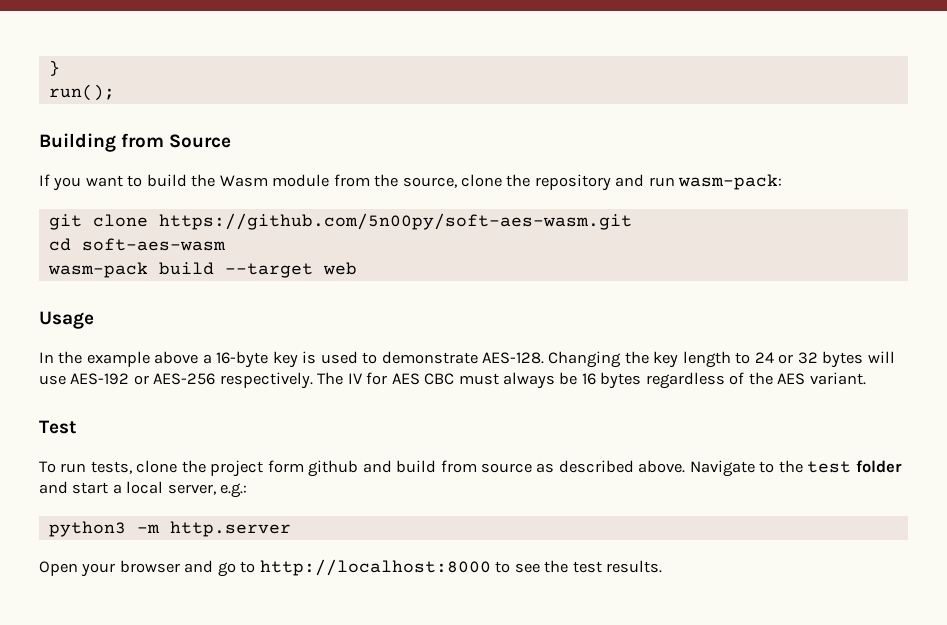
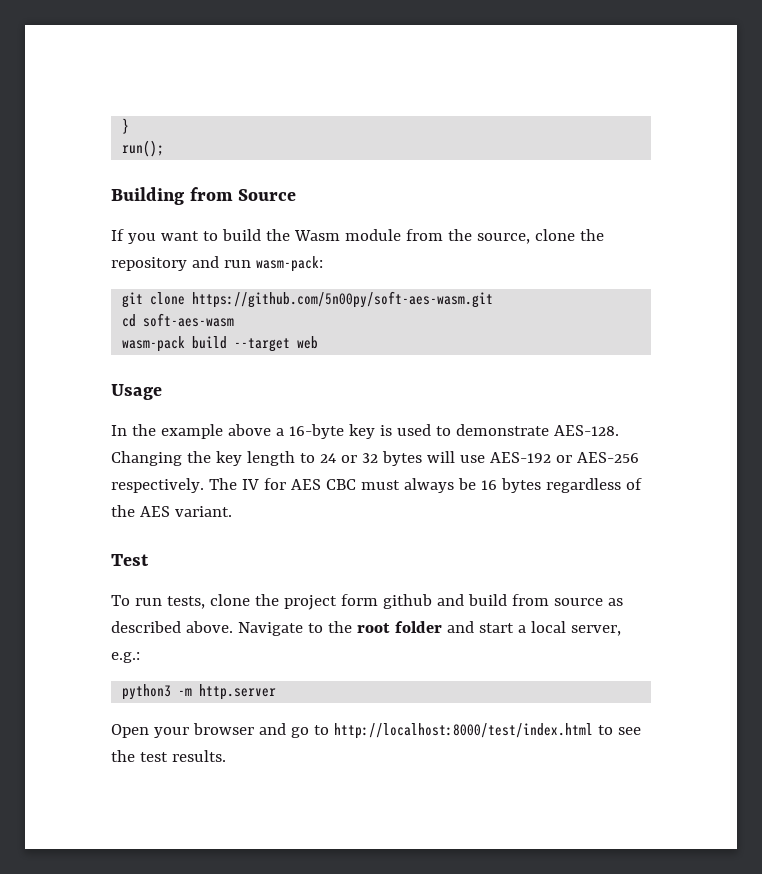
- Navigate to the test folder and start a local server, e.g.:
+ Navigate to the root folder and start a local server, e.g.:
- Open your browser and go to http://localhost:8000 to see the test results.
+ Open your browser and go to http://localhost:8000/test/index.html to see the test results.

